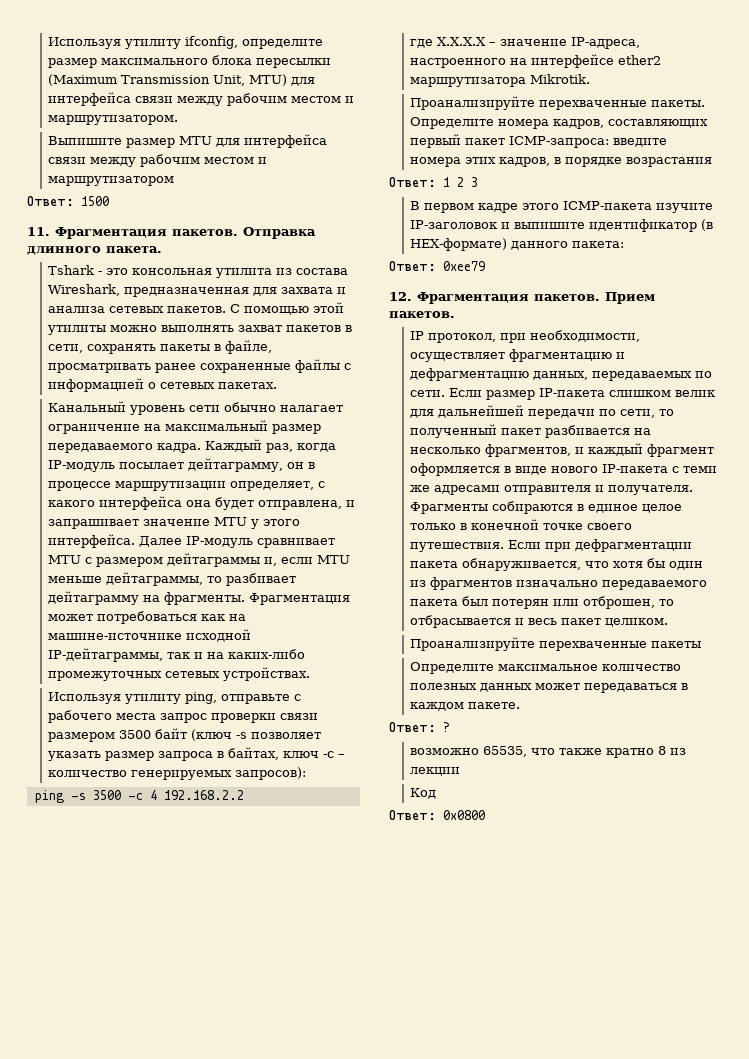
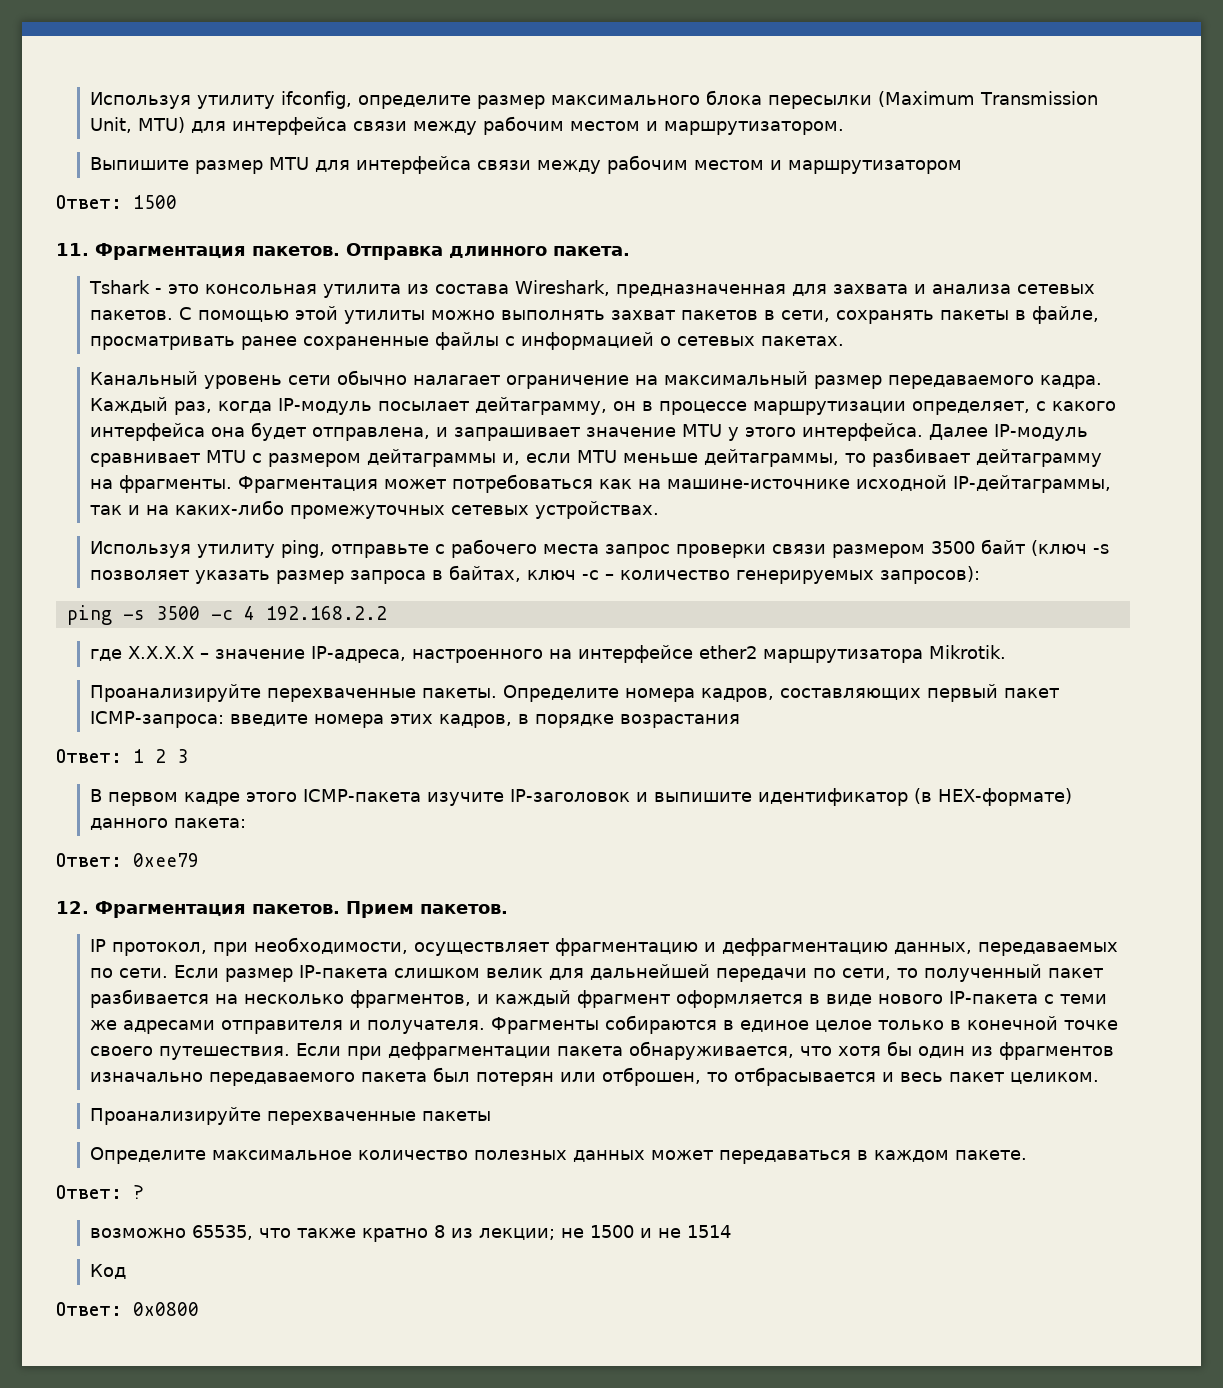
- возможно 65535, что также кратно 8 из лекции
+ возможно 65535, что также кратно 8 из лекции; не 1500 и не 1514

